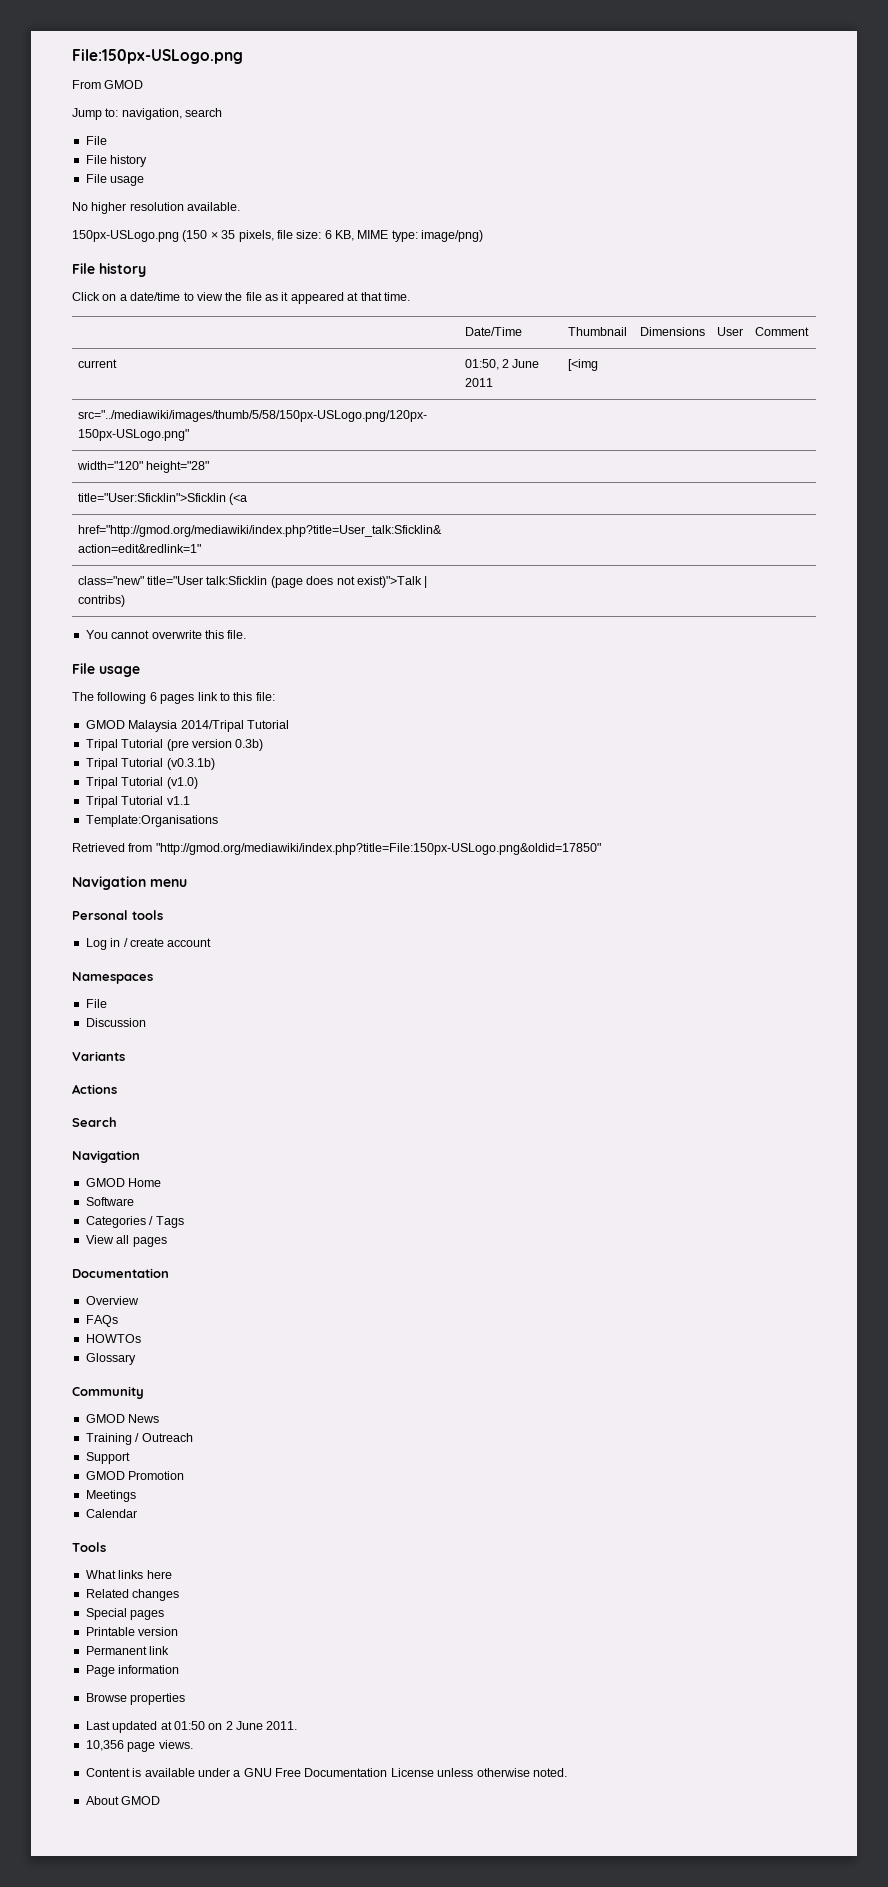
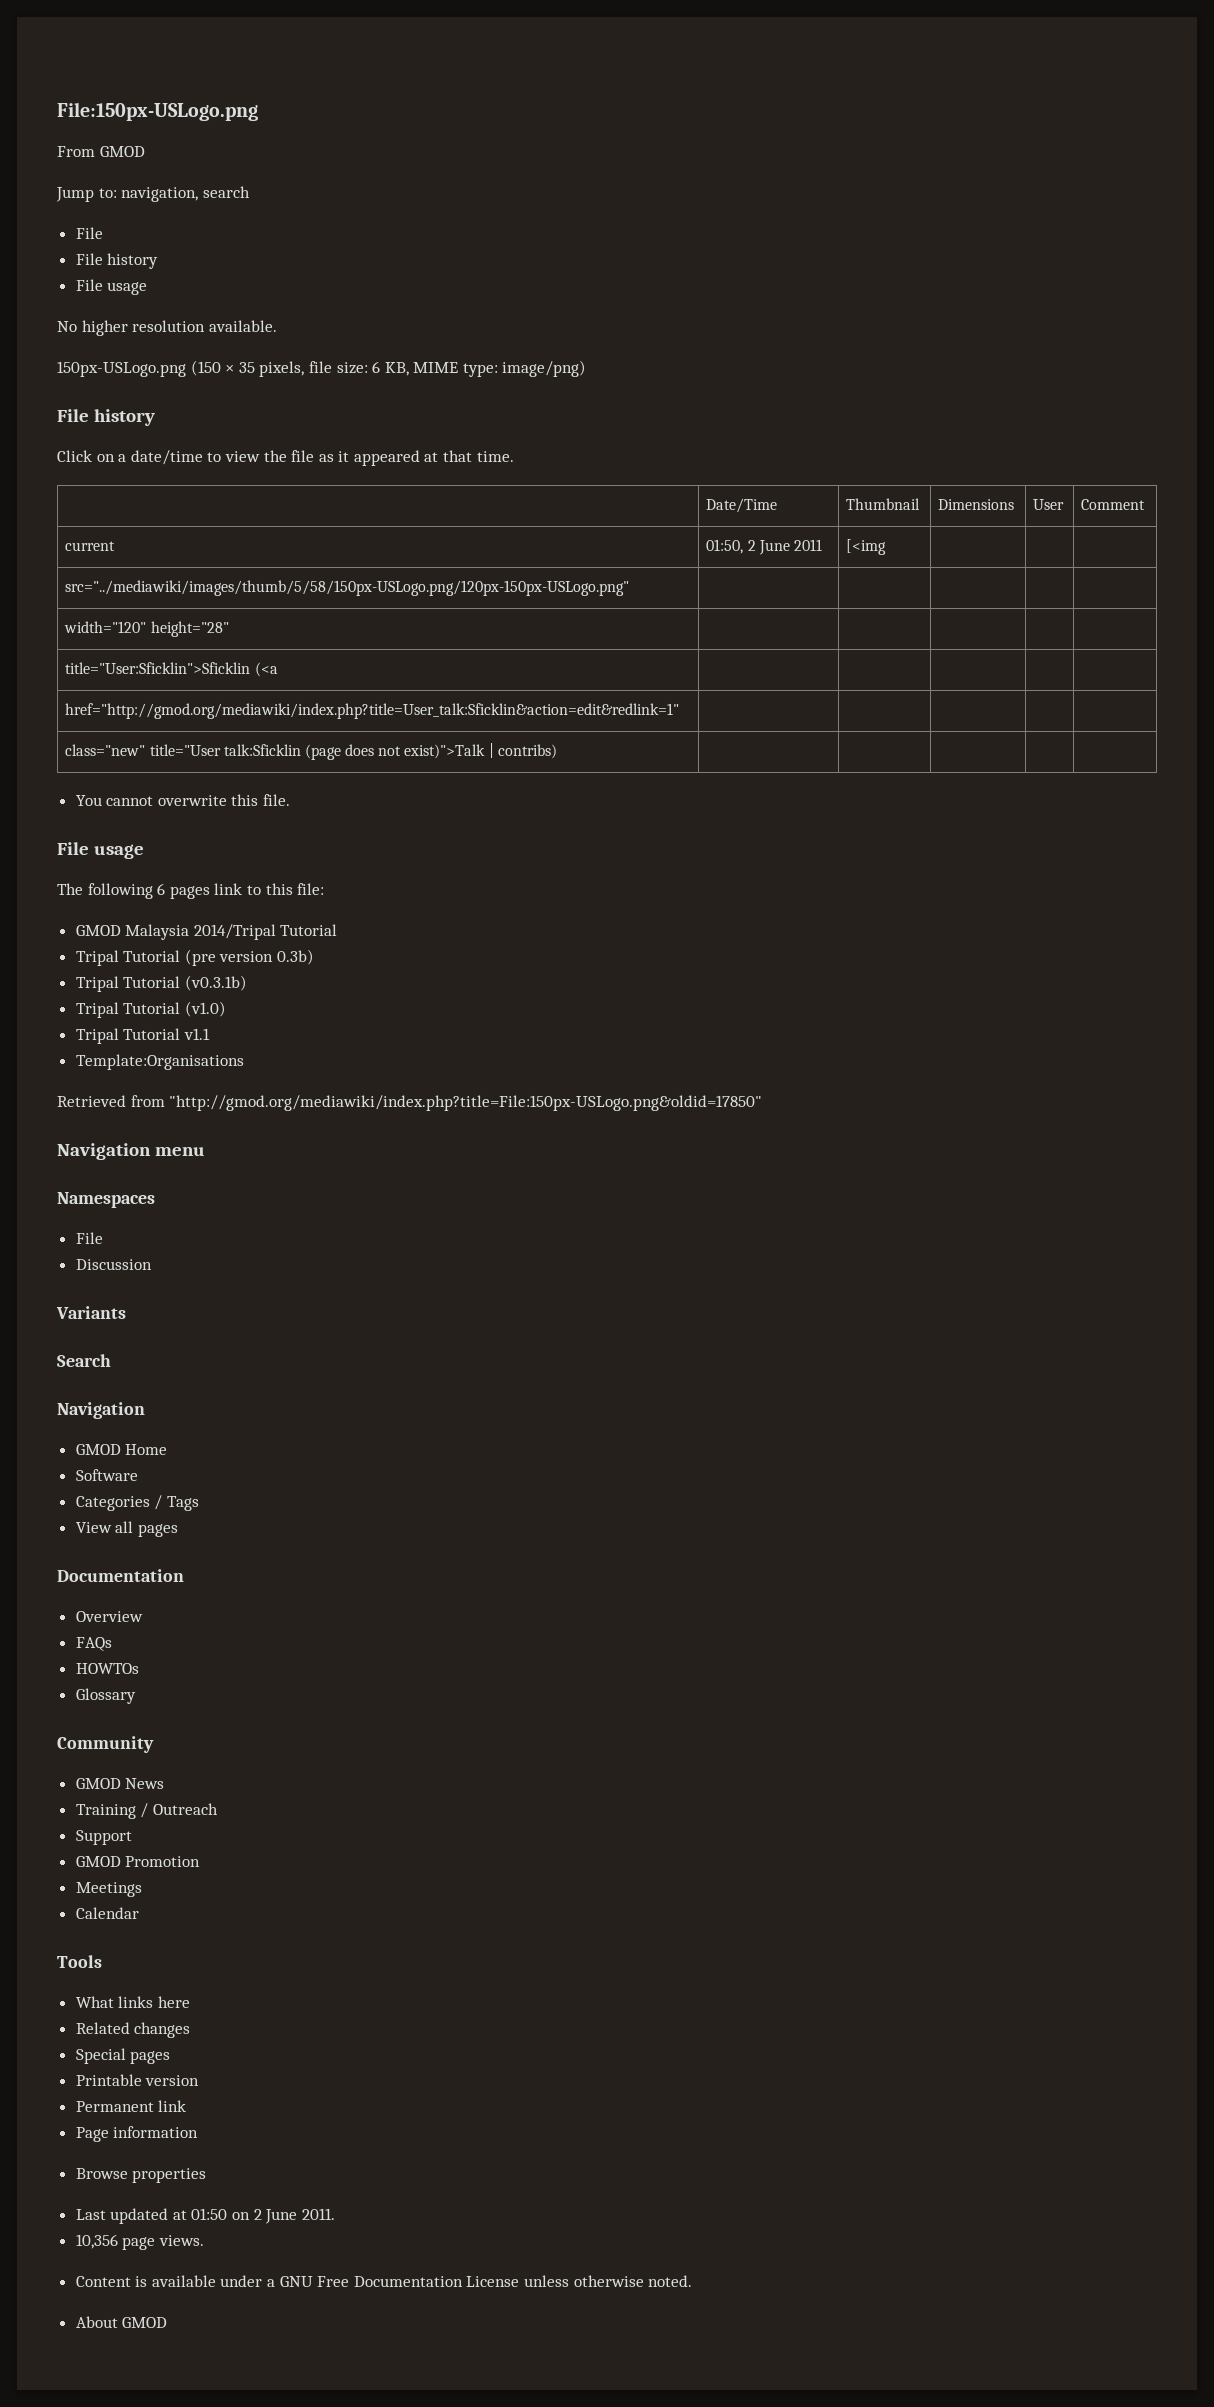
- Personal tools
- Log in / create account
- Actions

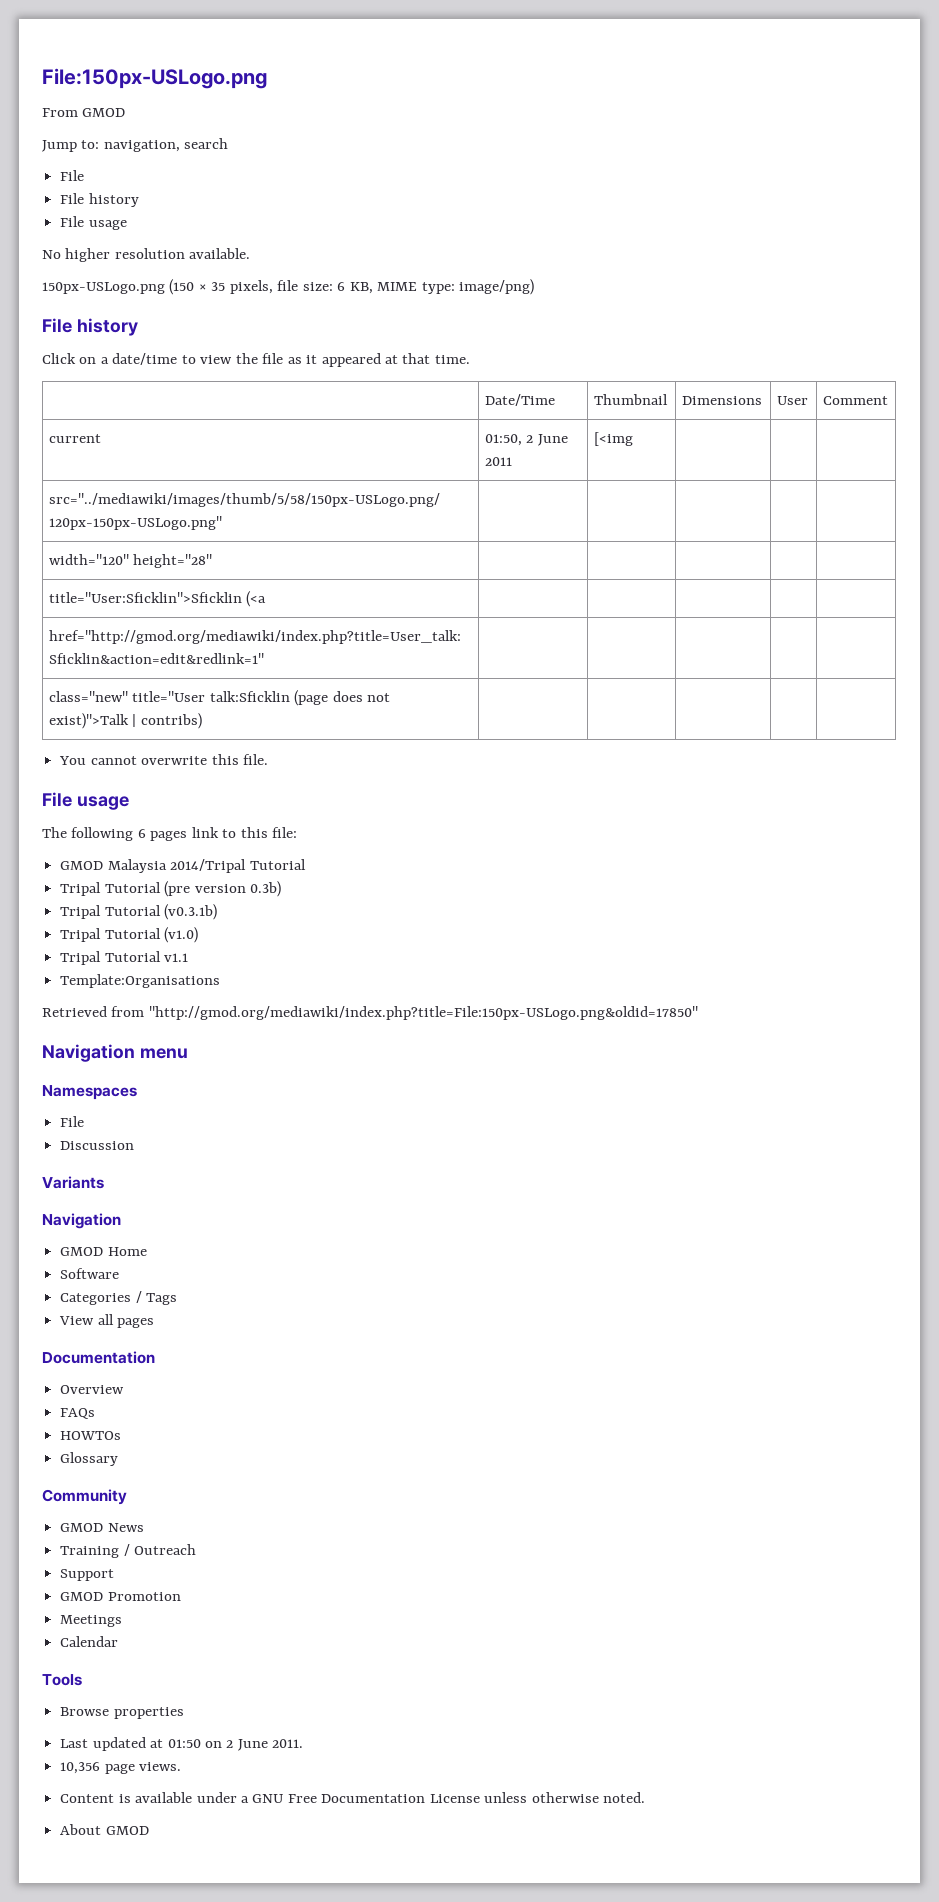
- Search
- What links here
- Related changes
- Special pages
- Printable version
- Permanent link
- Page information

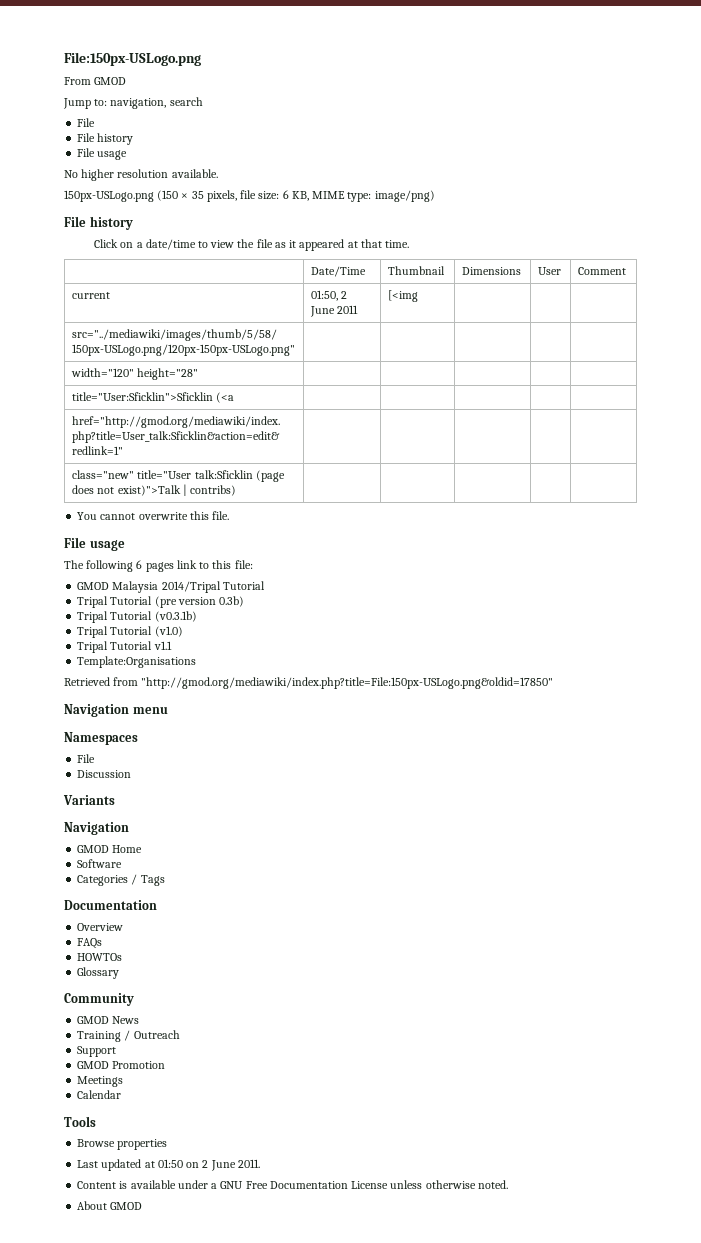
- View all pages
- 10,356 page views.

